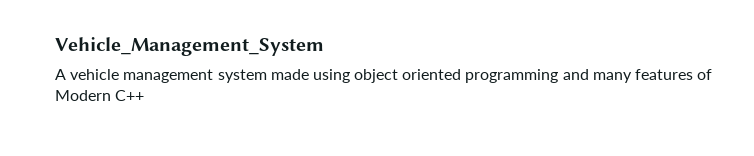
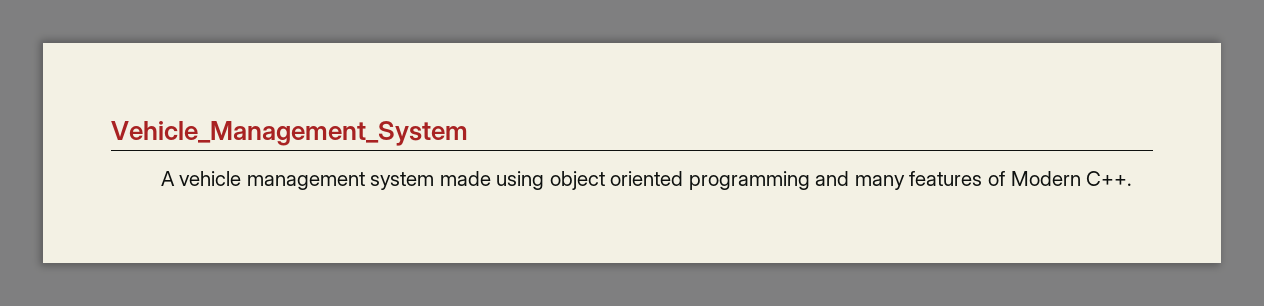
- A vehicle management system made using object oriented programming and many features of Modern C++
+ A vehicle management system made using object oriented programming and many features of Modern C++.

